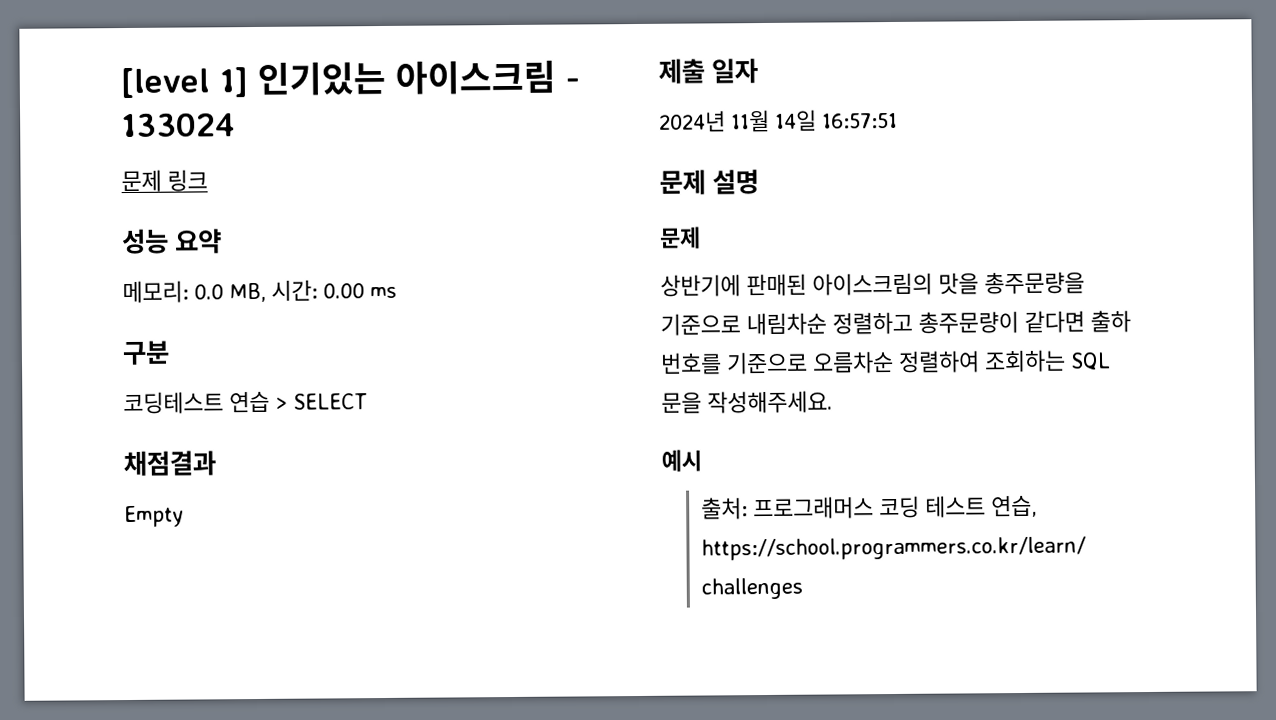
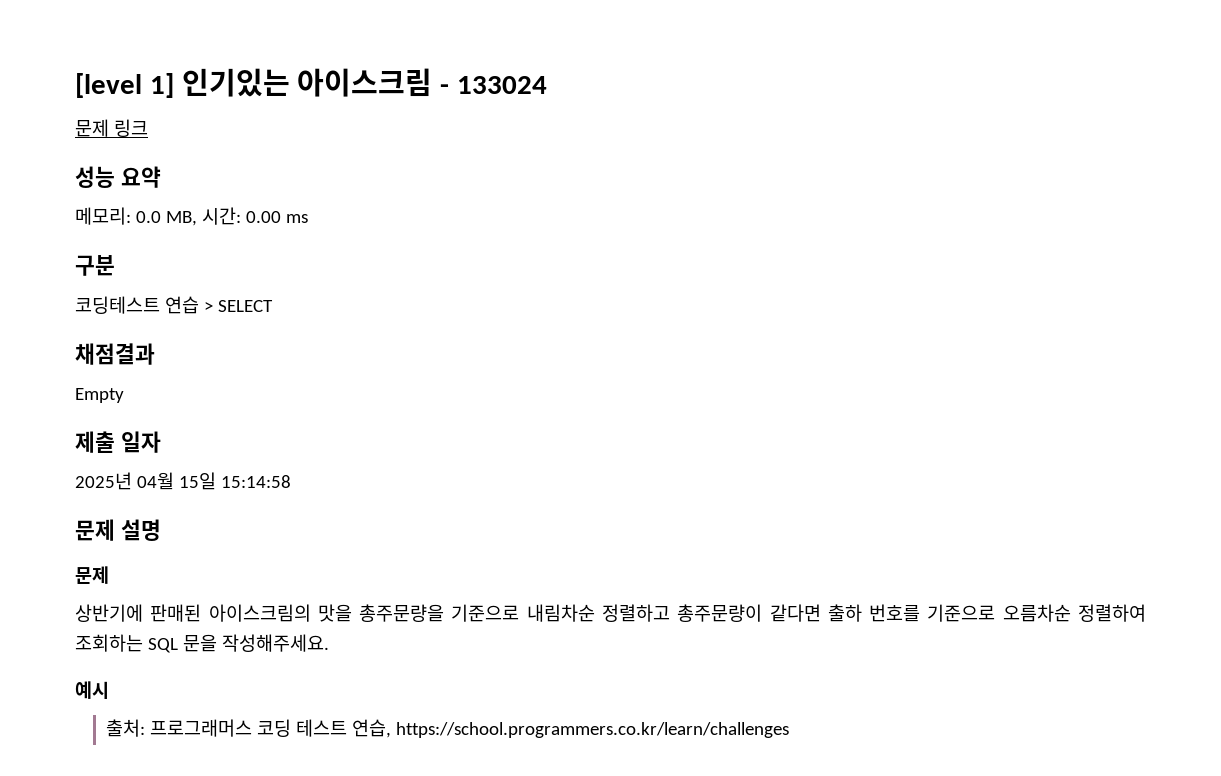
- 2024년 11월 14일 16:57:51
+ 2025년 04월 15일 15:14:58

